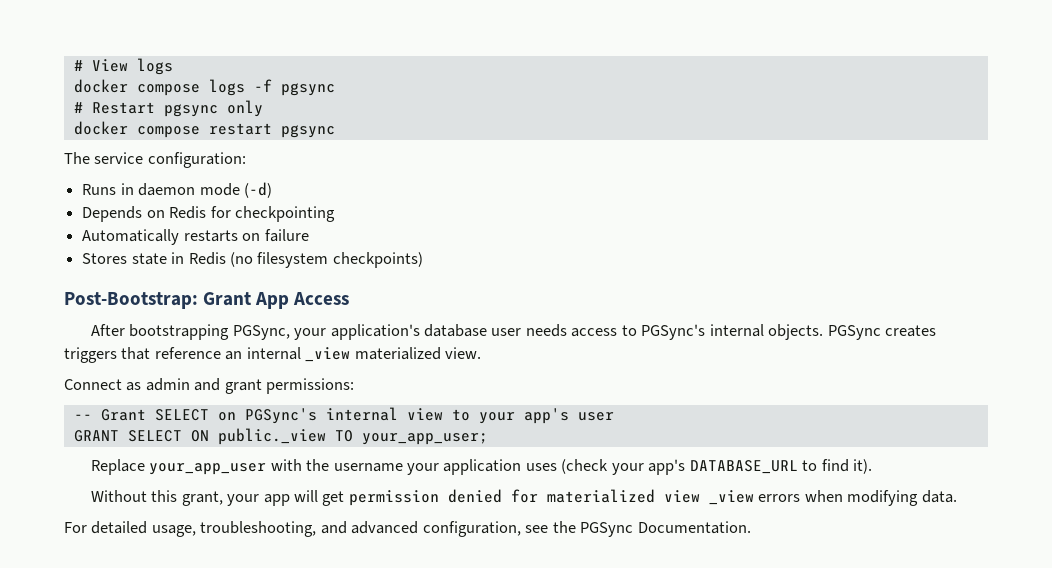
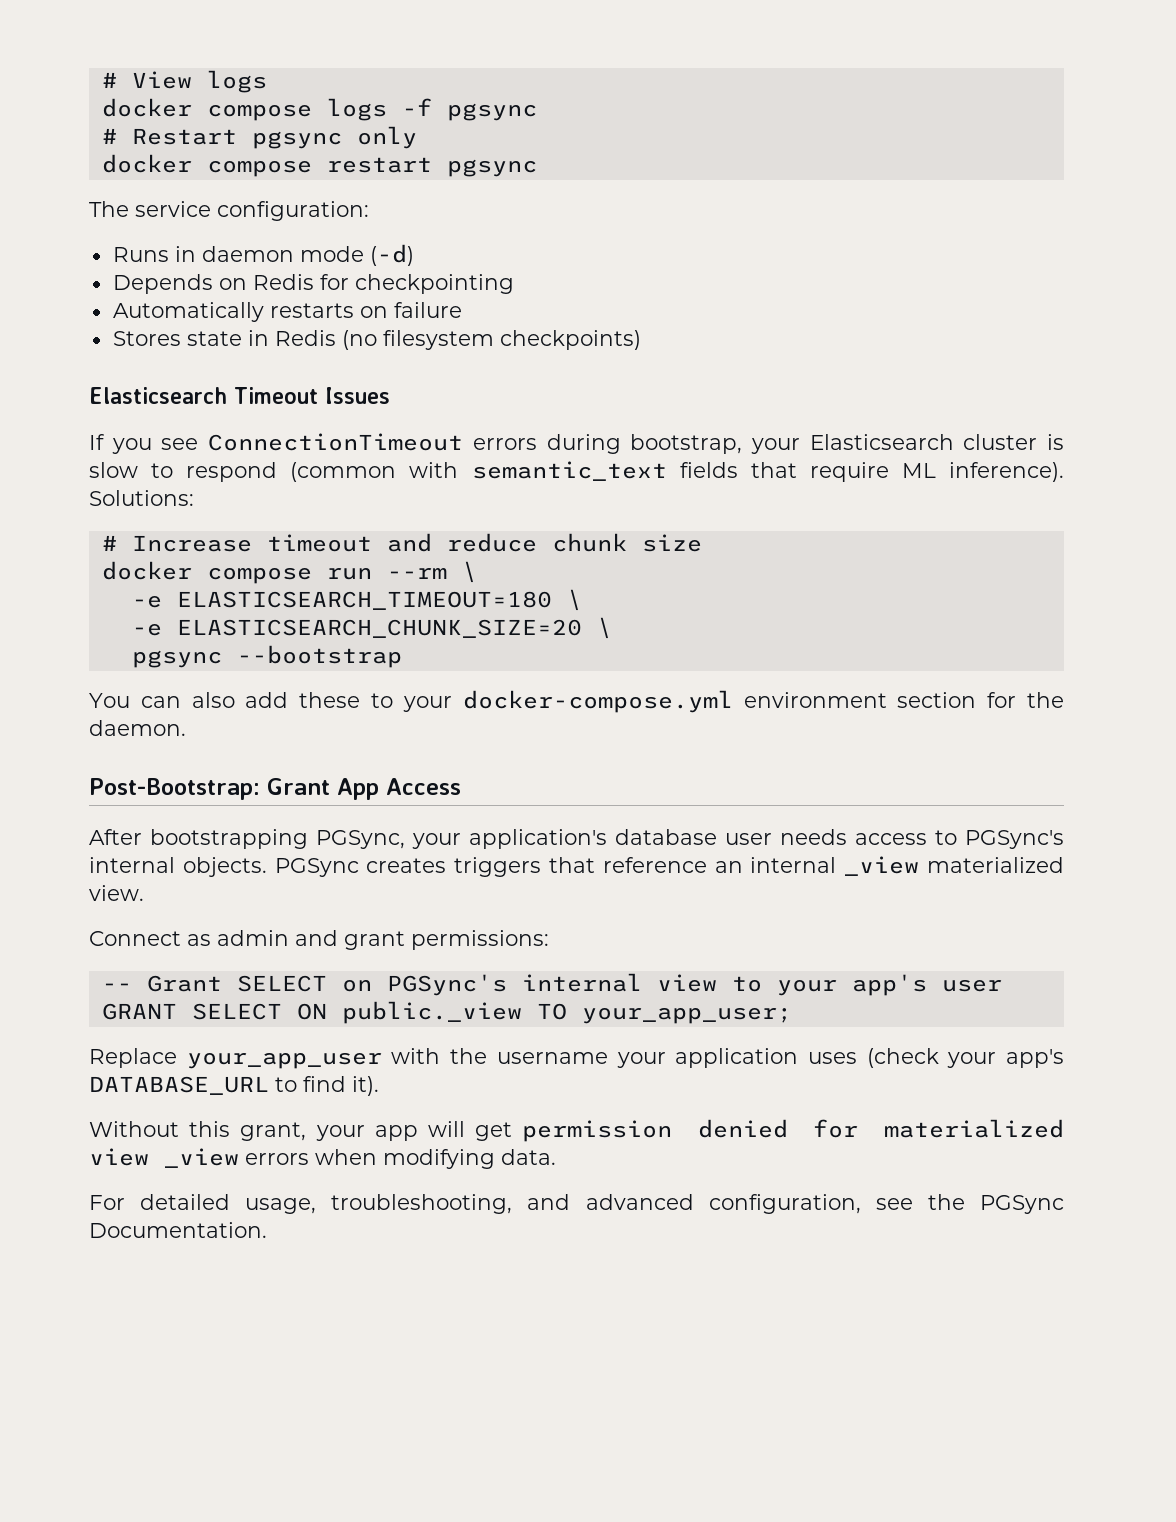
+ Elasticsearch Timeout Issues
+ If you see ConnectionTimeout errors during bootstrap, your Elasticsearch cluster is slow to respond (common with semantic_text fields that require ML inference). Solutions:
+ # Increase timeout and reduce chunk size
+ docker compose run --rm \
+ -e ELASTICSEARCH_TIMEOUT=180 \
+ -e ELASTICSEARCH_CHUNK_SIZE=20 \
+ pgsync --bootstrap
+ You can also add these to your docker-compose.yml environment section for the daemon.

